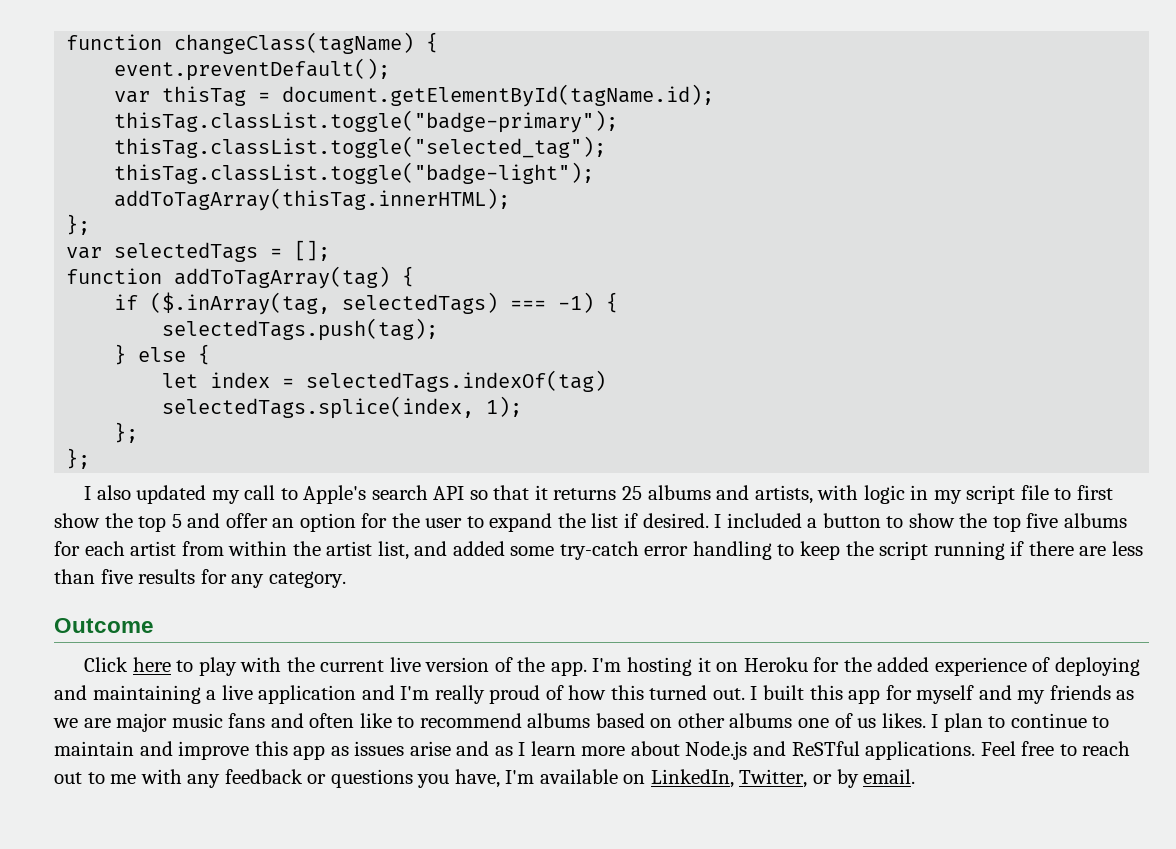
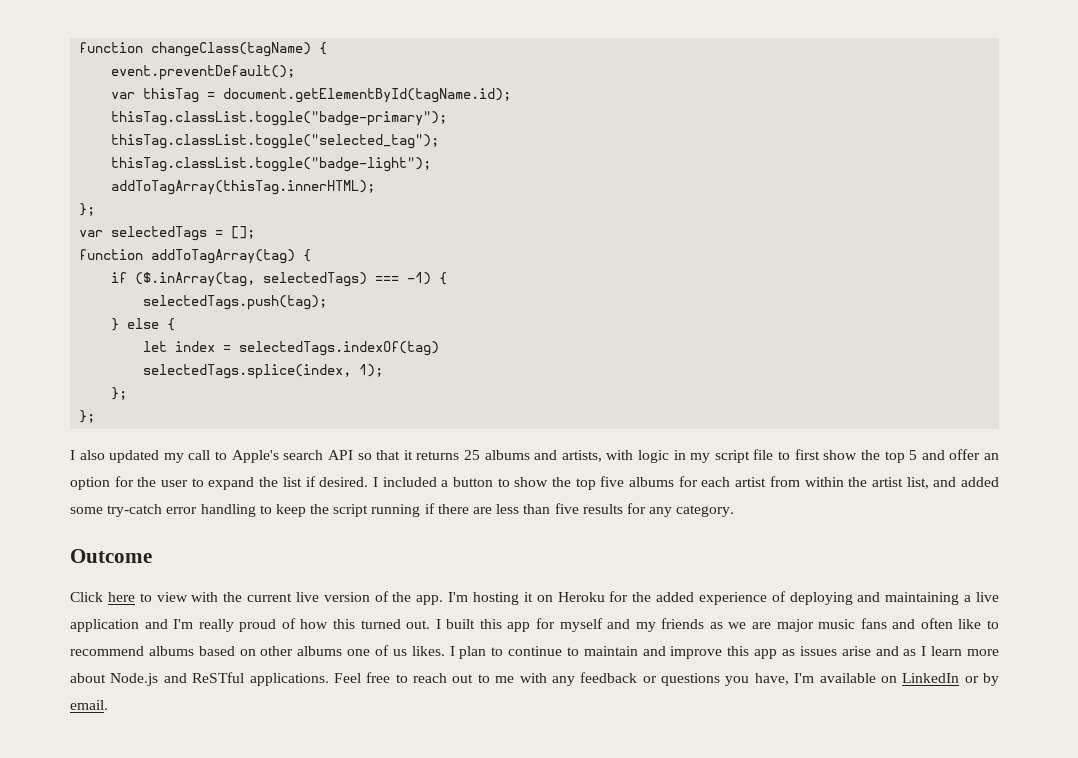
- Click here to play with the current live version of the app.
+ Click here to view with the current live version of the app.
- Feel free to reach out to me with any feedback or questions you have, I'm available on LinkedIn, Twitter, or by email.
+ Feel free to reach out to me with any feedback or questions you have, I'm available on LinkedIn or by email.

